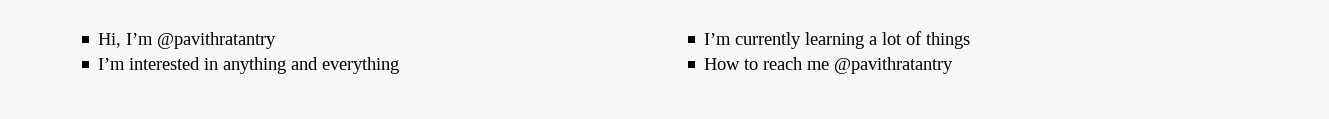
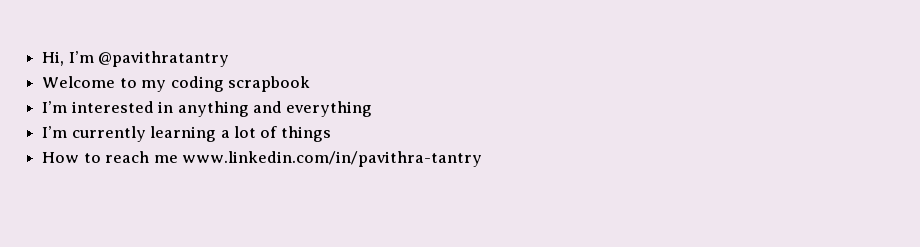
+ Welcome to my coding scrapbook
- How to reach me @pavithratantry
+ How to reach me www.linkedin.com/in/pavithra-tantry

